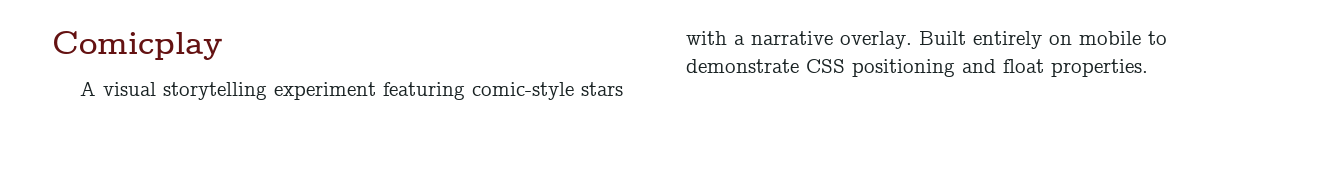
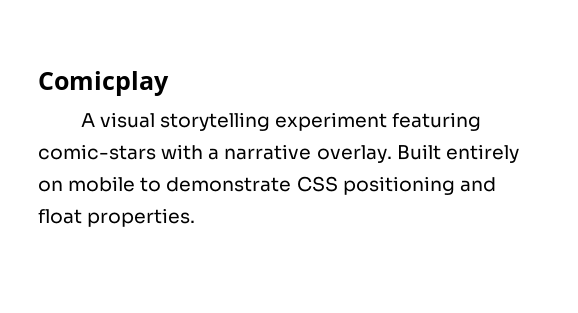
- A visual storytelling experiment featuring comic-style stars with a narrative overlay.
+ A visual storytelling experiment featuring comic-stars with a narrative overlay.

